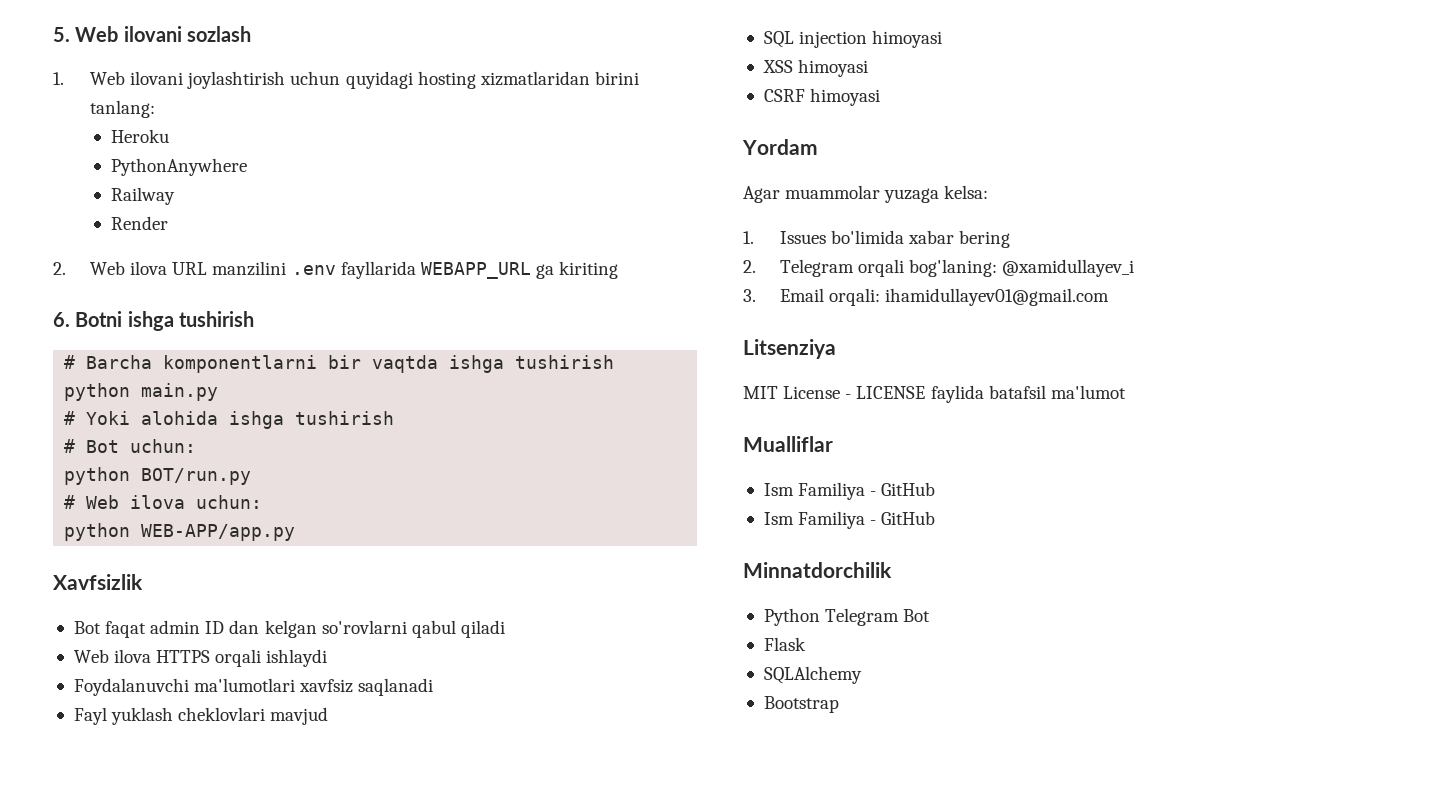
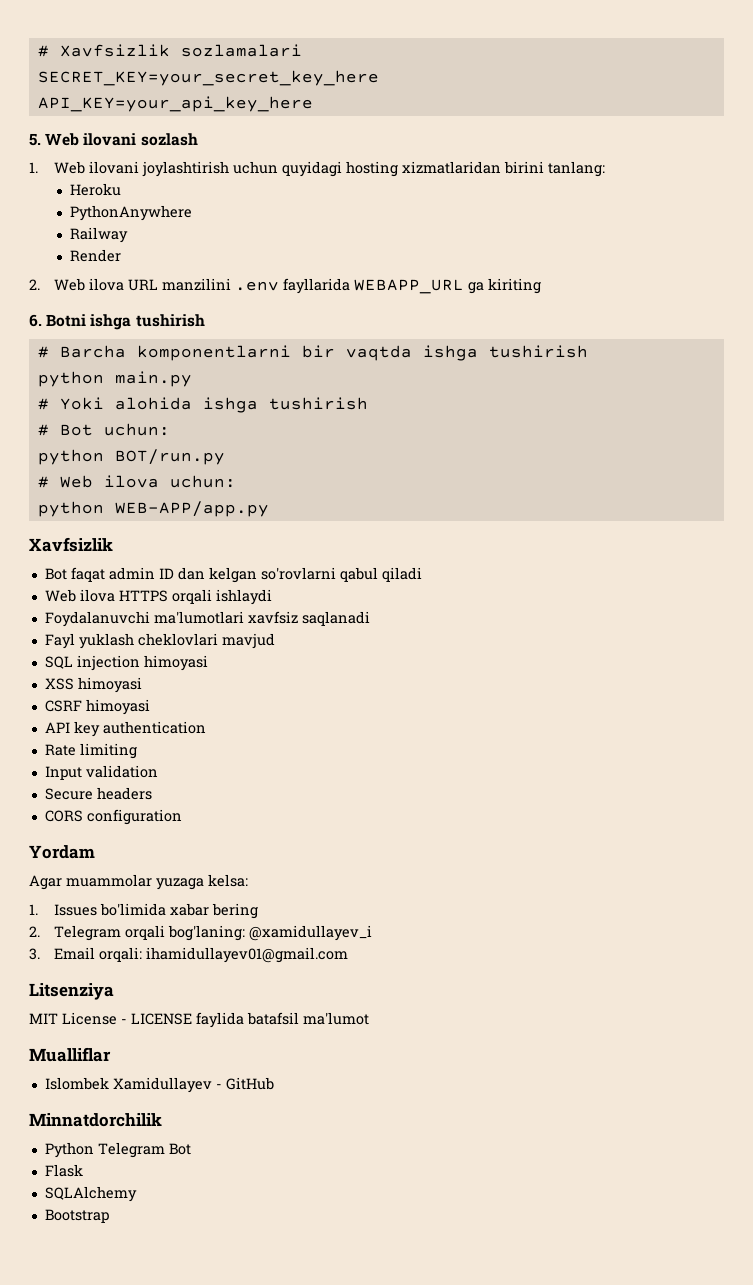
+ # Xavfsizlik sozlamalari
+ SECRET_KEY=your_secret_key_here
+ API_KEY=your_api_key_here
+ API key authentication
+ Rate limiting
+ Input validation
+ Secure headers
+ CORS configuration
  Mualliflar
- Ism Familiya - GitHub
- Ism Familiya - GitHub
+ Islombek Xamidullayev - GitHub

